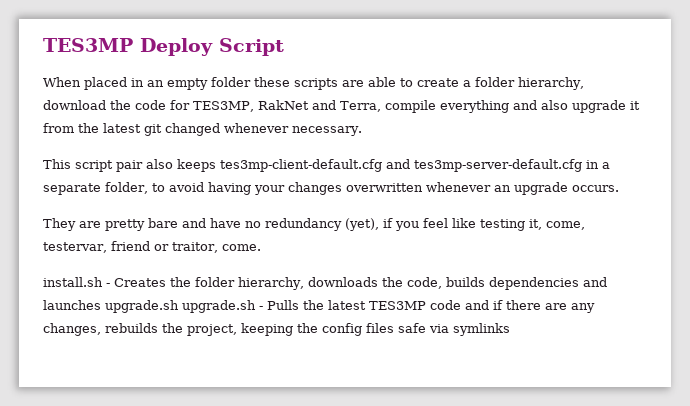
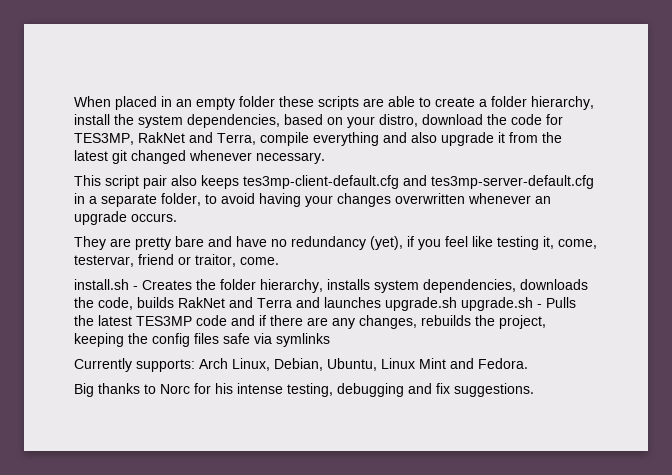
- TES3MP Deploy Script
- When placed in an empty folder these scripts are able to create a folder hierarchy, download the code for TES3MP, RakNet and Terra, compile everything and also upgrade it from the latest git changed whenever necessary.
+ When placed in an empty folder these scripts are able to create a folder hierarchy, install the system dependencies, based on your distro, download the code for TES3MP, RakNet and Terra, compile everything and also upgrade it from the latest git changed whenever necessary.
- install.sh - Creates the folder hierarchy, downloads the code, builds dependencies and launches upgrade.sh upgrade.sh - Pulls the latest TES3MP code and if there are any changes, rebuilds the project, keeping the config files safe via symlinks
+ install.sh - Creates the folder hierarchy, installs system dependencies, downloads the code, builds RakNet and Terra and launches upgrade.sh upgrade.sh - Pulls the latest TES3MP code and if there are any changes, rebuilds the project, keeping the config files safe via symlinks
+ Currently supports: Arch Linux, Debian, Ubuntu, Linux Mint and Fedora.
+ Big thanks to Norc for his intense testing, debugging and fix suggestions.

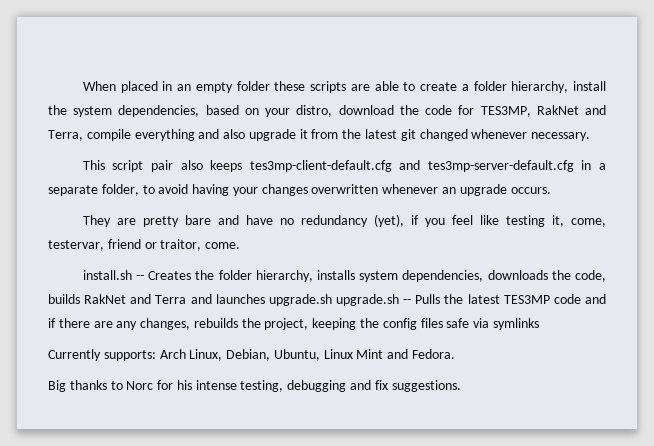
- install.sh - Creates the folder hierarchy, installs system dependencies, downloads the code, builds RakNet and Terra and launches upgrade.sh upgrade.sh - Pulls the latest TES3MP code and if there are any changes, rebuilds the project, keeping the config files safe via symlinks
+ install.sh -- Creates the folder hierarchy, installs system dependencies, downloads the code, builds RakNet and Terra and launches upgrade.sh upgrade.sh -- Pulls the latest TES3MP code and if there are any changes, rebuilds the project, keeping the config files safe via symlinks

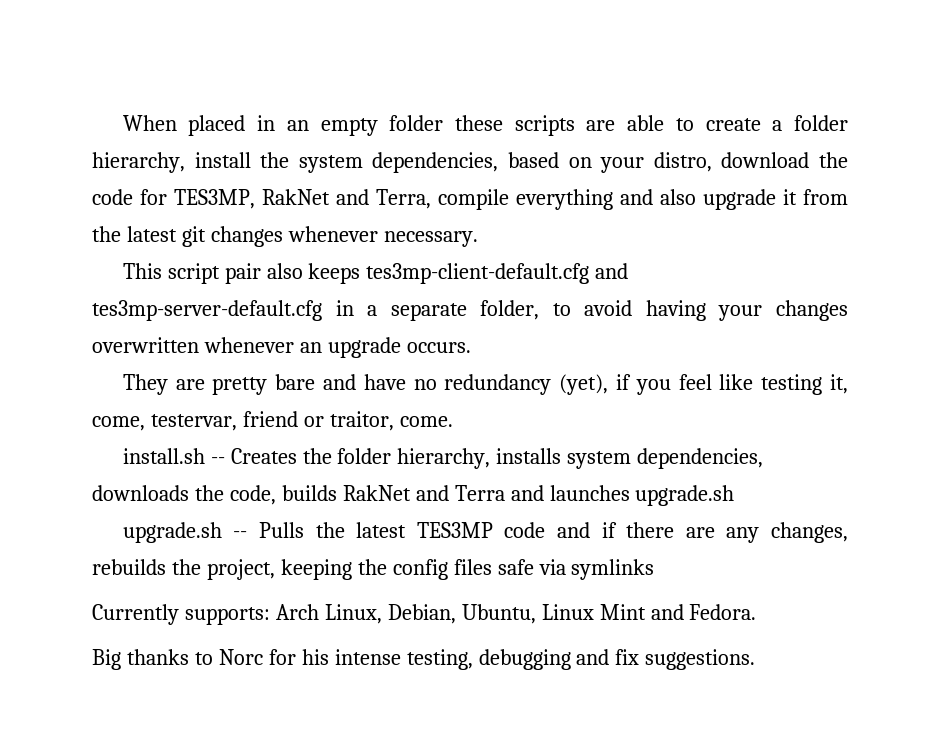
- When placed in an empty folder these scripts are able to create a folder hierarchy, install the system dependencies, based on your distro, download the code for TES3MP, RakNet and Terra, compile everything and also upgrade it from the latest git changed whenever necessary.
+ When placed in an empty folder these scripts are able to create a folder hierarchy, install the system dependencies, based on your distro, download the code for TES3MP, RakNet and Terra, compile everything and also upgrade it from the latest git changes whenever necessary.
- install.sh -- Creates the folder hierarchy, installs system dependencies, downloads the code, builds RakNet and Terra and launches upgrade.sh upgrade.sh -- Pulls the latest TES3MP code and if there are any changes, rebuilds the project, keeping the config files safe via symlinks
+ install.sh -- Creates the folder hierarchy, installs system dependencies, downloads the code, builds RakNet and Terra and launches upgrade.sh
+ upgrade.sh -- Pulls the latest TES3MP code and if there are any changes, rebuilds the project, keeping the config files safe via symlinks

